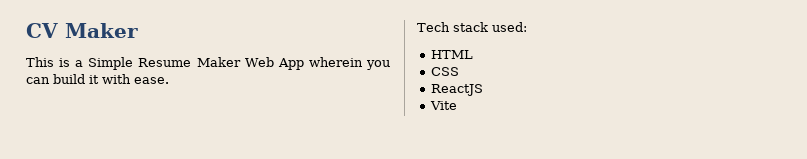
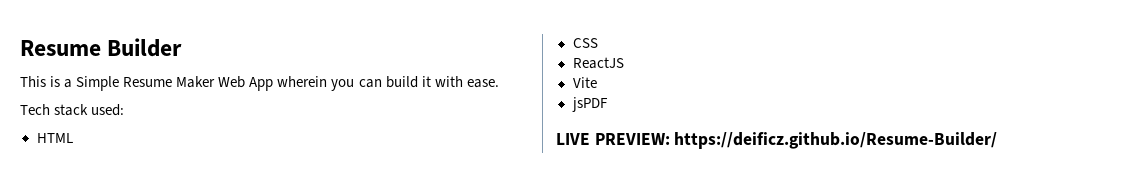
- CV Maker
+ Resume Builder
+ jsPDF
+ LIVE PREVIEW: https://deificz.github.io/Resume-Builder/

